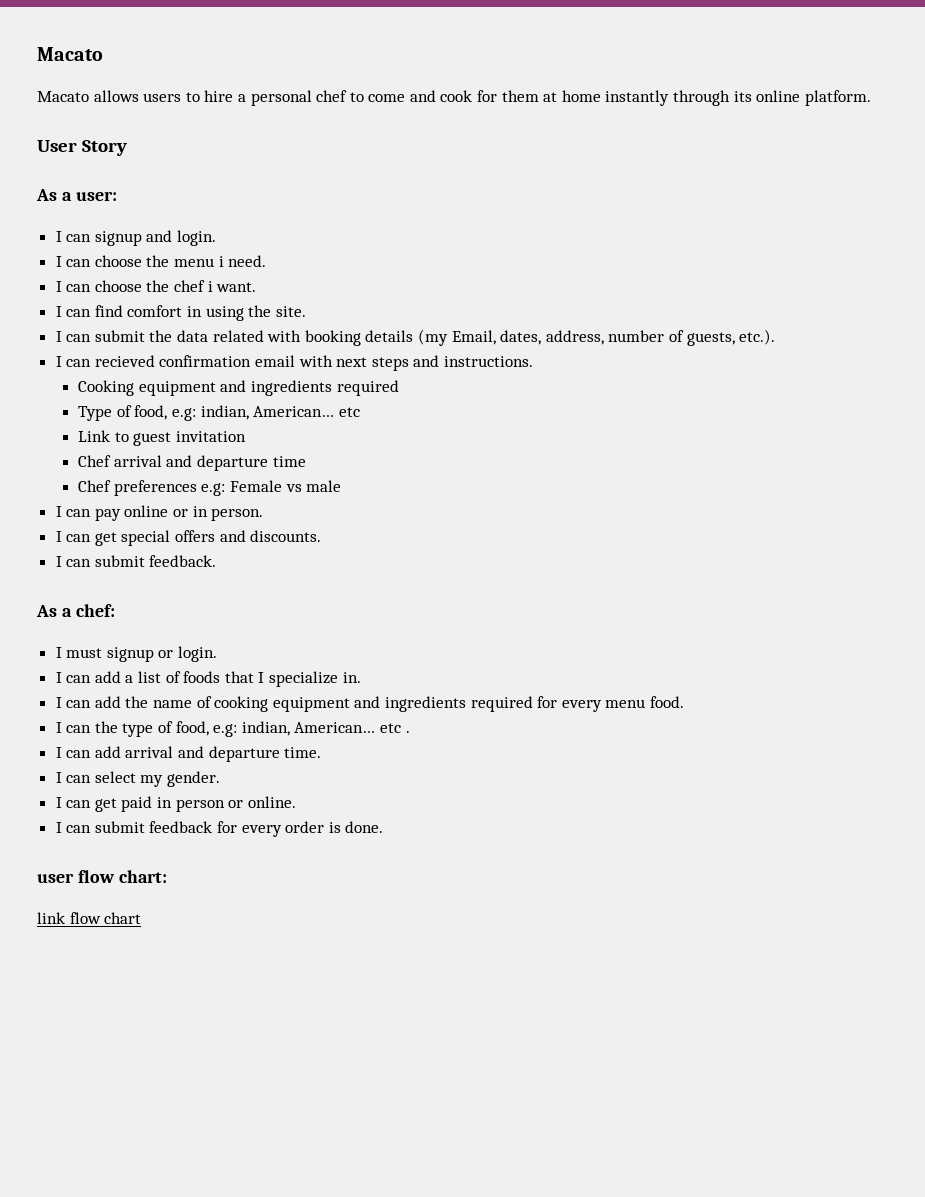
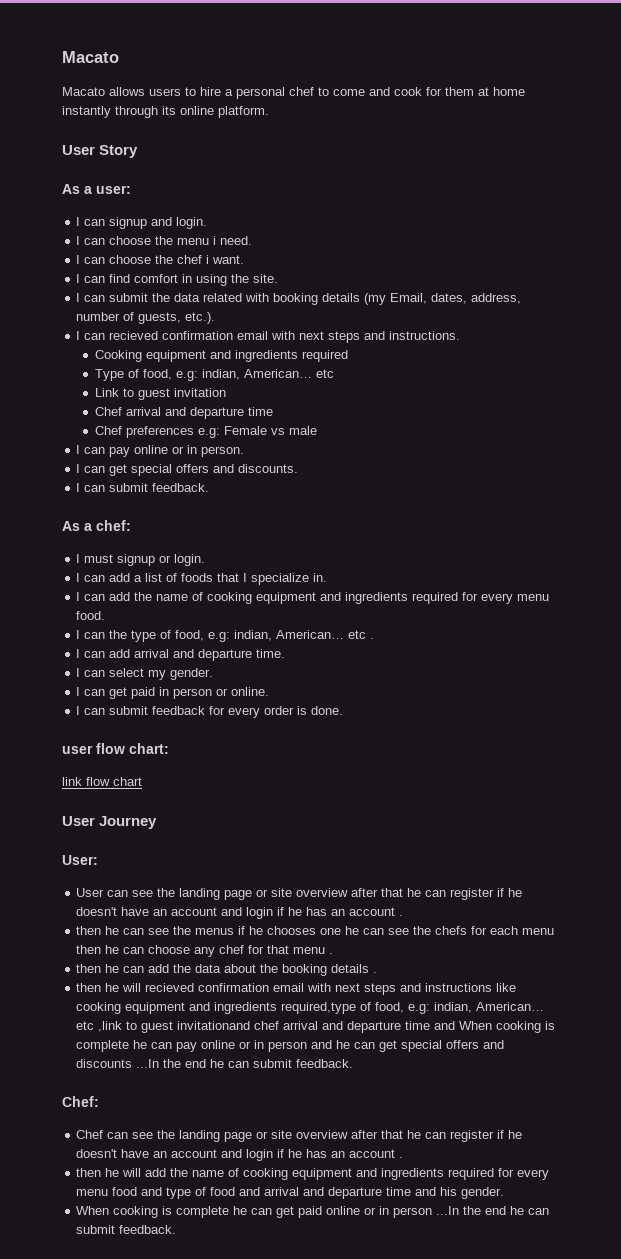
+ User Journey
+ User:
+ User can see the landing page or site overview after that he can register if he doesn't have an account and login if he has an account .
+ then he can see the menus if he chooses one he can see the chefs for each menu then he can choose any chef for that menu .
+ then he can add the data about the booking details .
+ then he will recieved confirmation email with next steps and instructions like cooking equipment and ingredients required,type of food, e.g: indian, American… etc ,link to guest invitationand chef arrival and departure time and When cooking is complete he can pay online or in person and he can get special offers and discounts ...In the end he can submit feedback.
+ Chef:
+ Chef can see the landing page or site overview after that he can register if he doesn't have an account and login if he has an account .
+ then he will add the name of cooking equipment and ingredients required for every menu food and type of food and arrival and departure time and his gender.
+ When cooking is complete he can get paid online or in person ...In the end he can submit feedback.

